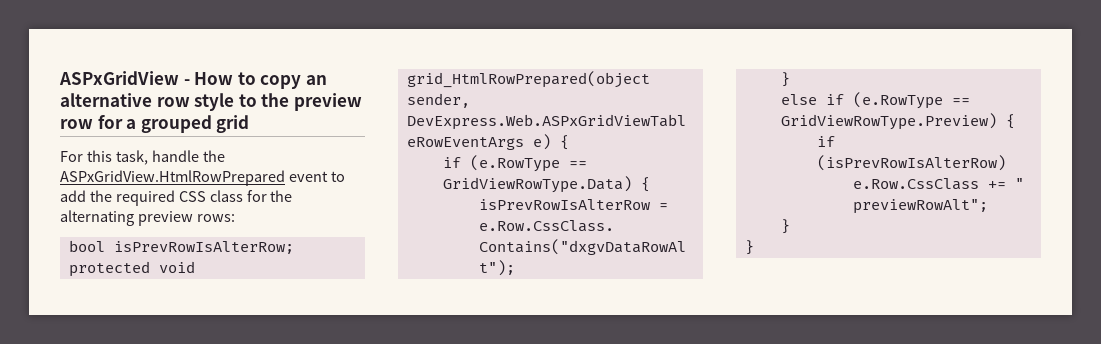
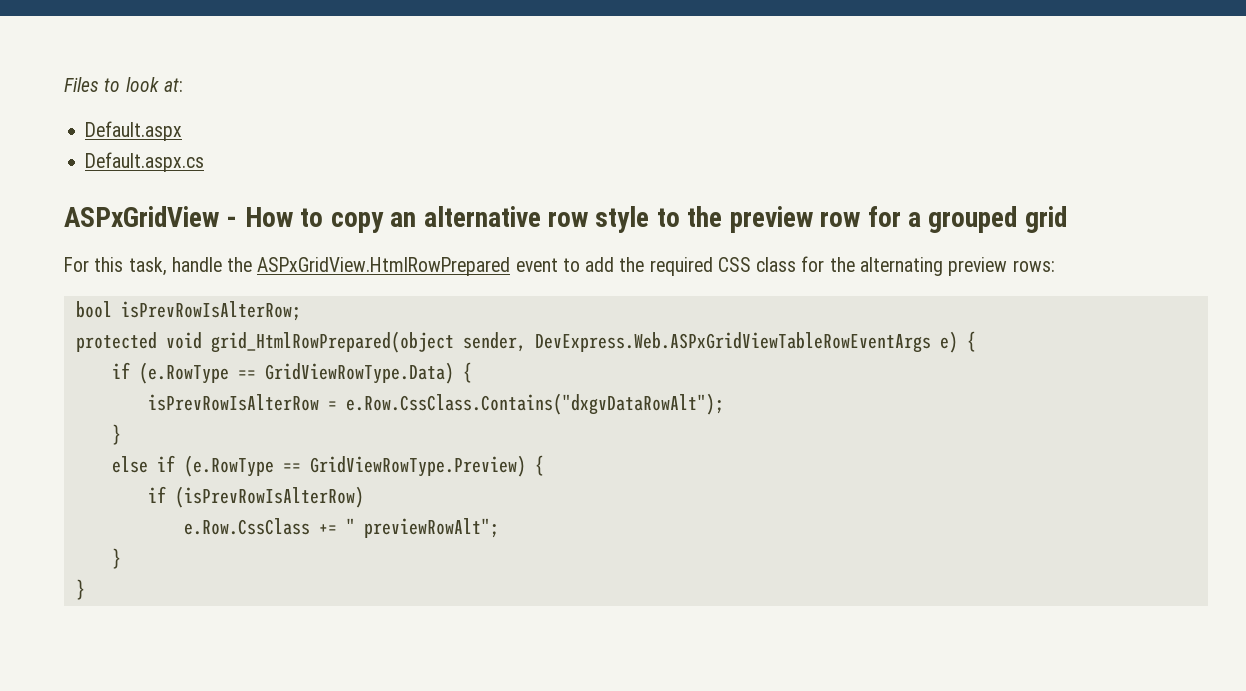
+ Files to look at:
+ Default.aspx
+ Default.aspx.cs

